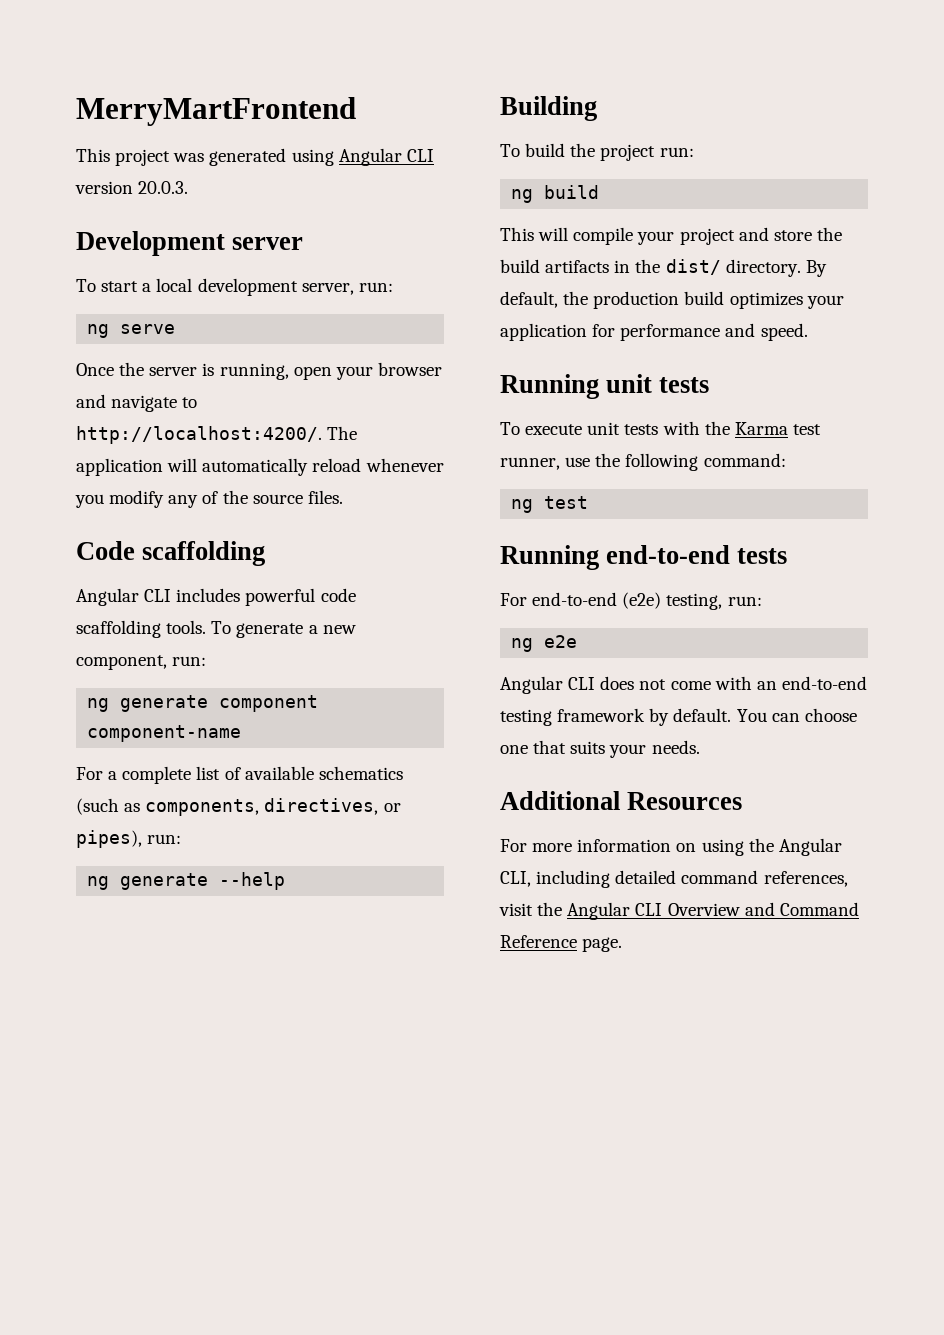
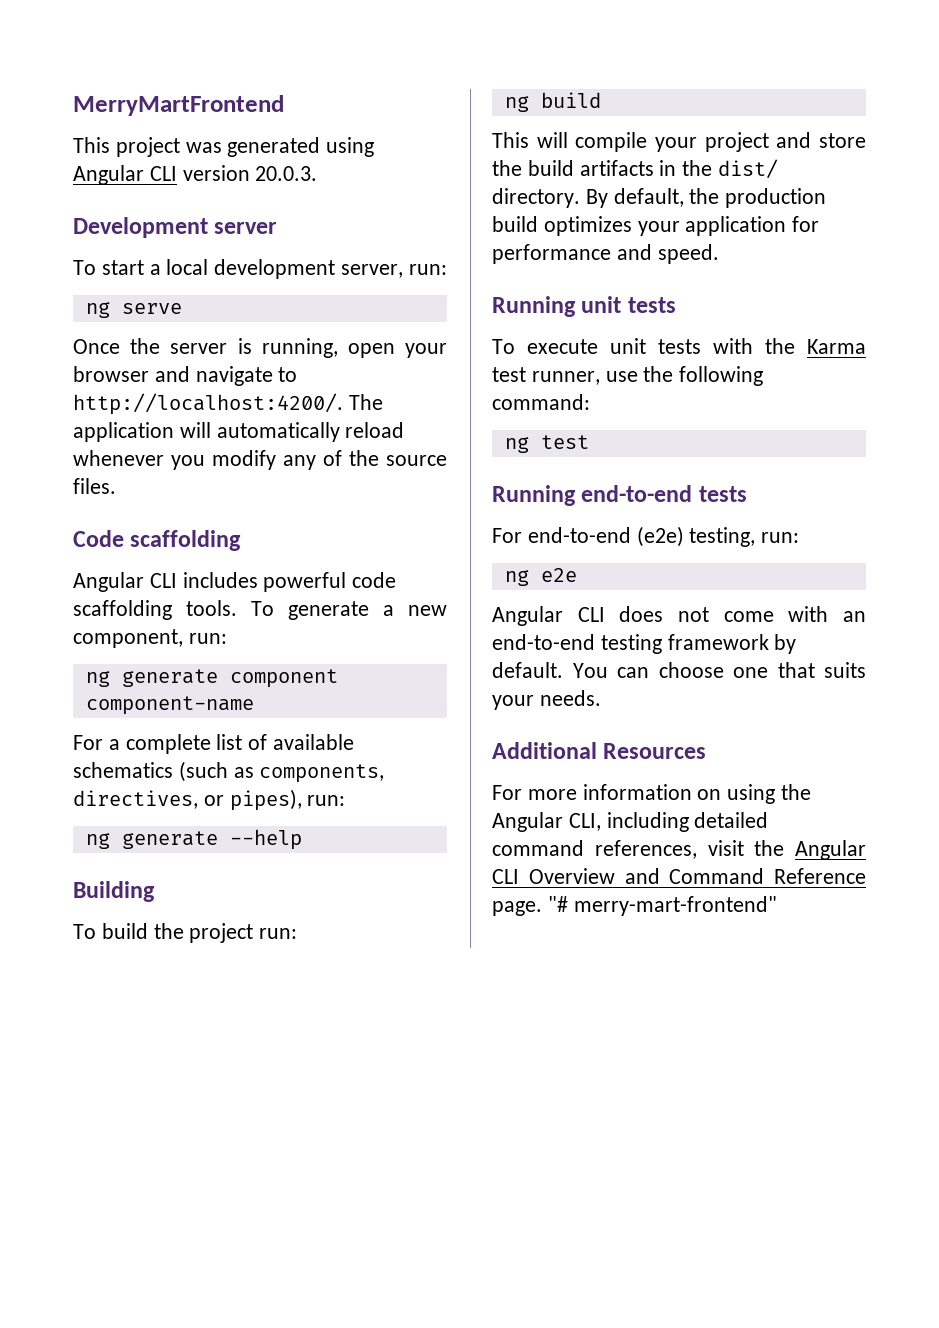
+ "# merry-mart-frontend"

